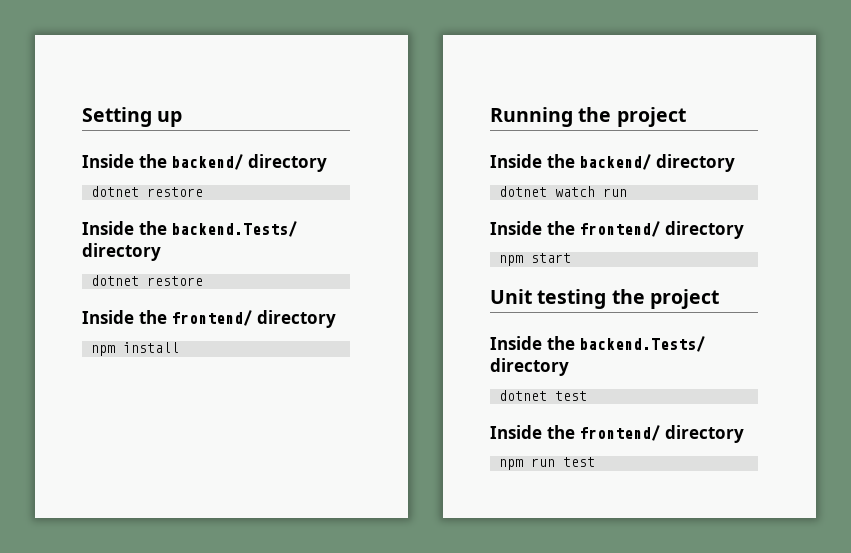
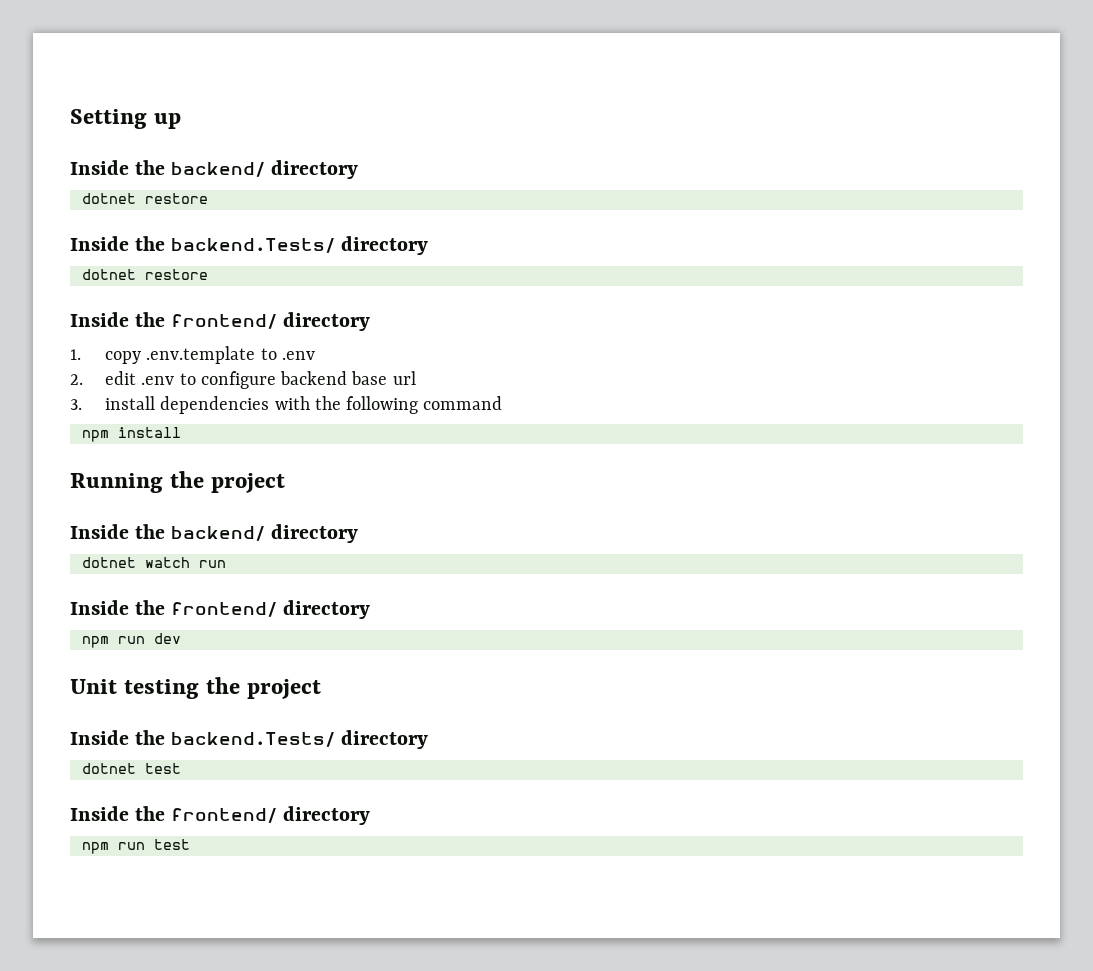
+ 1. copy .env.template to .env
+ 2. edit .env to configure backend base url
+ 3. install dependencies with the following command
- npm start
+ npm run dev

